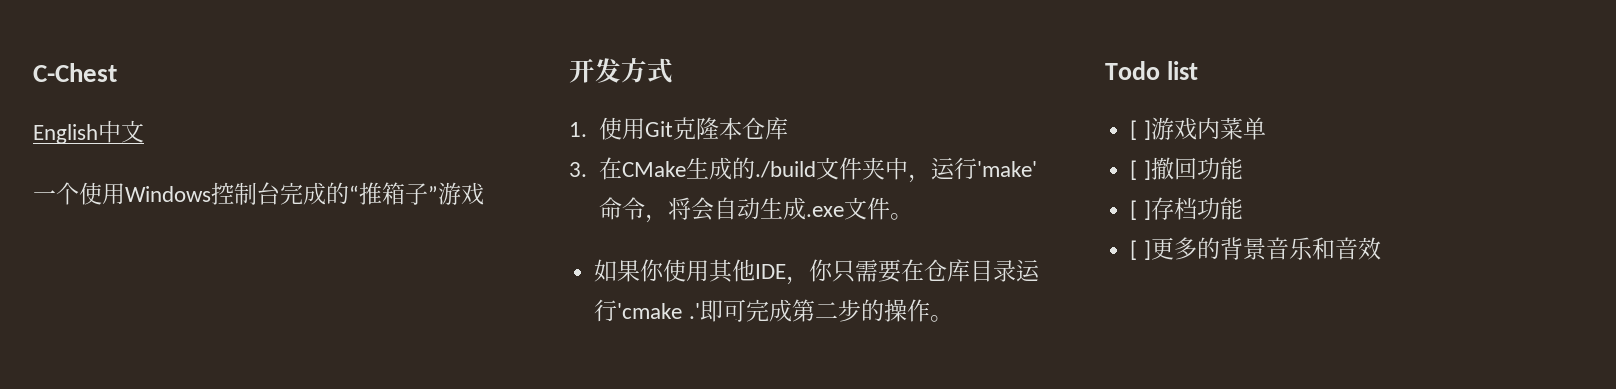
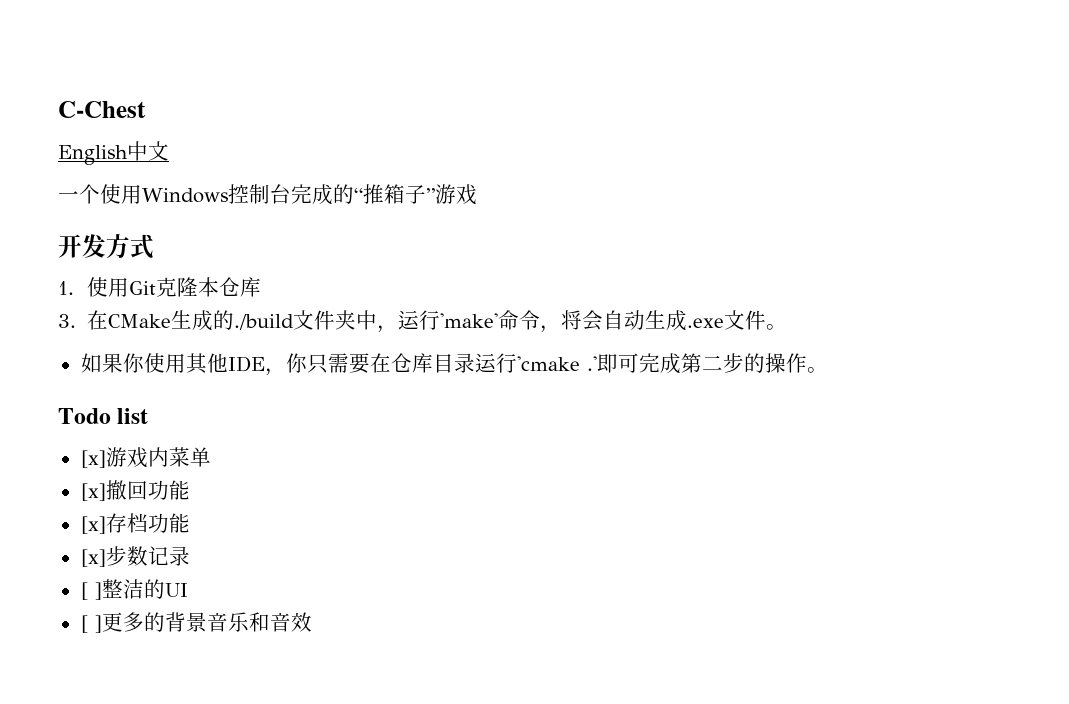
- [ ]游戏内菜单
+ [x]游戏内菜单
- [ ]撤回功能
+ [x]撤回功能
- [ ]存档功能
+ [x]存档功能
+ [x]步数记录
+ [ ]整洁的UI

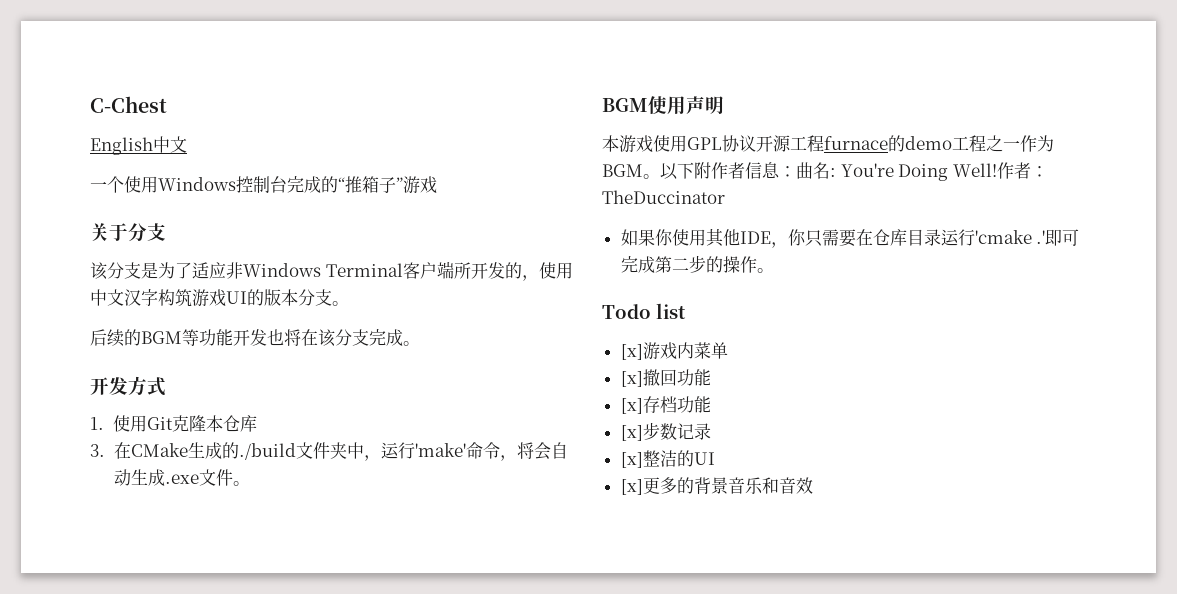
+ 关于分支
+ 该分支是为了适应非Windows Terminal客户端所开发的，使用中文汉字构筑游戏UI的版本分支。
+ 后续的BGM等功能开发也将在该分支完成。
+ BGM使用声明
+ 本游戏使用GPL协议开源工程furnace的demo工程之一作为BGM。以下附作者信息：曲名: You're Doing Well!作者：TheDuccinator
- [ ]整洁的UI
+ [x]整洁的UI
- [ ]更多的背景音乐和音效
+ [x]更多的背景音乐和音效

